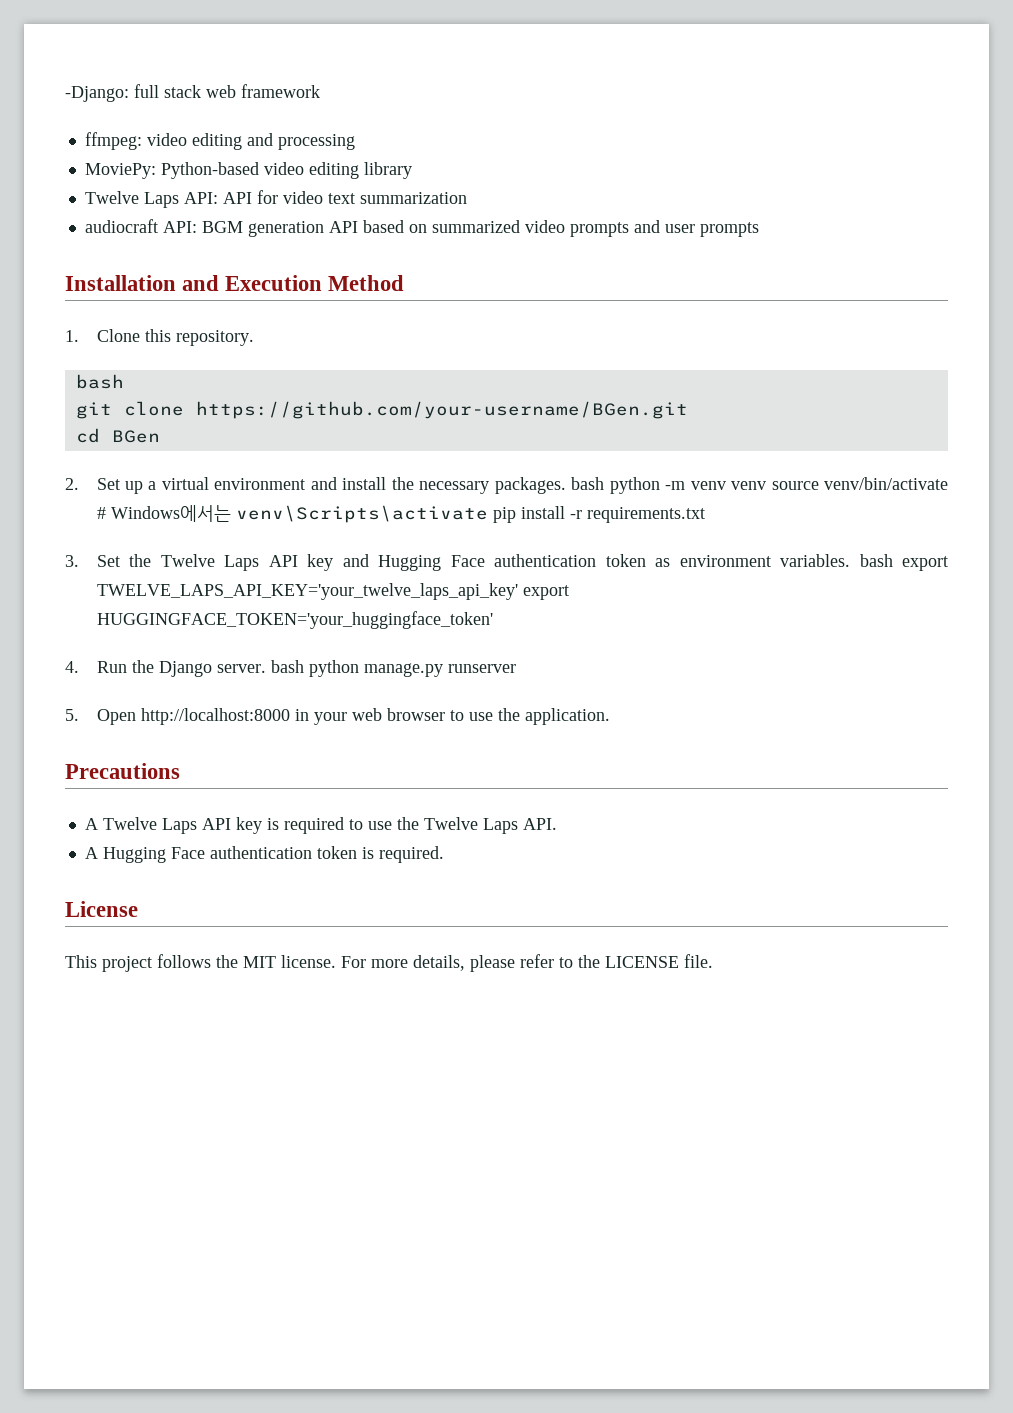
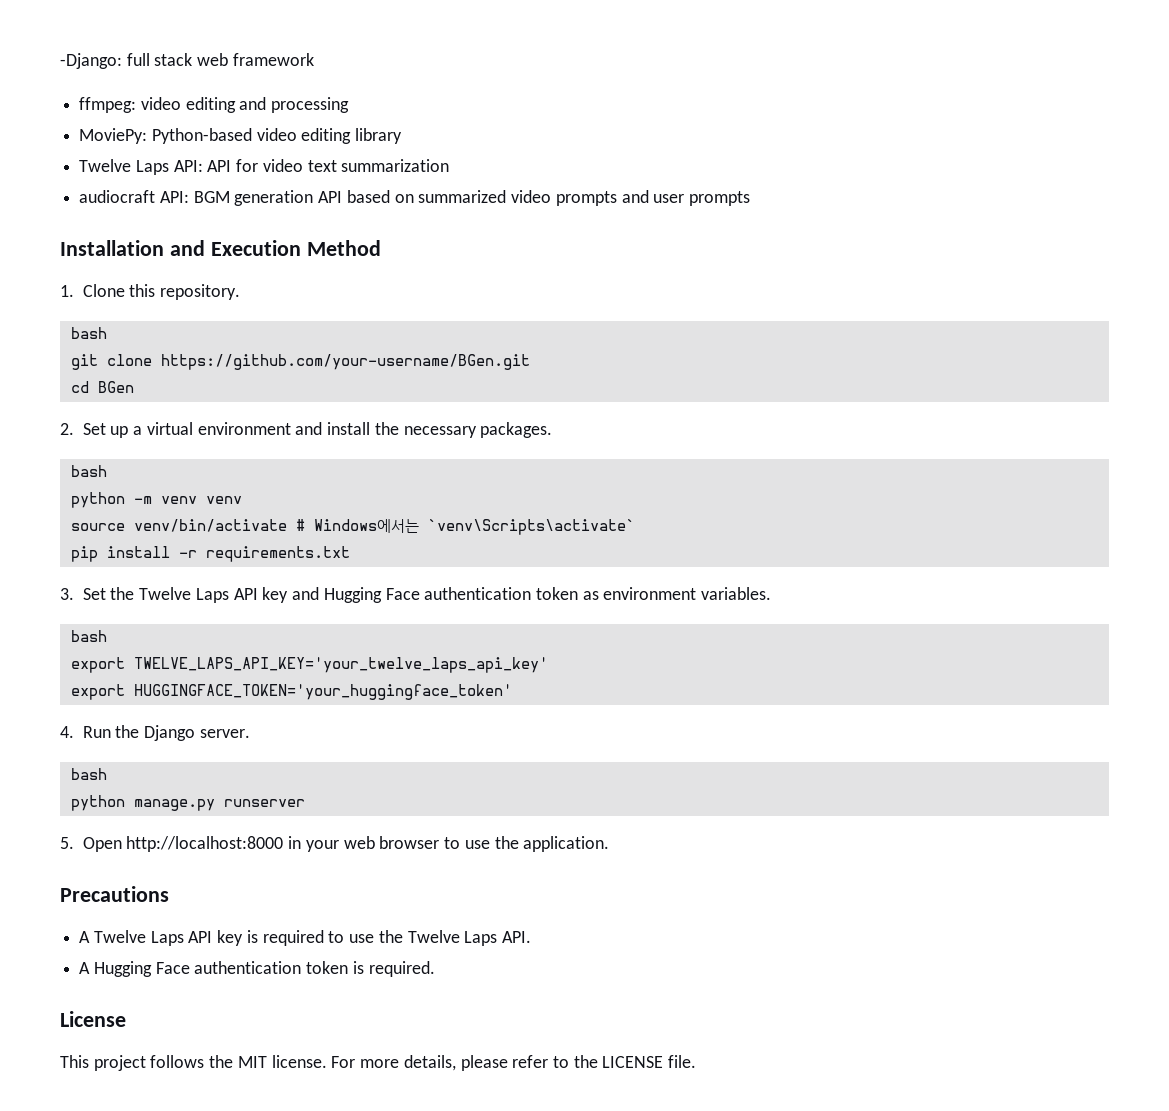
- 2. Set up a virtual environment and install the necessary packages. bash python -m venv venv source venv/bin/activate # Windows에서는 venv\Scripts\activate pip install -r requirements.txt
+ 2. Set up a virtual environment and install the necessary packages.
+ bash
+ python -m venv venv
+ source venv/bin/activate # Windows에서는 `venv\Scripts\activate`
+ pip install -r requirements.txt
- 3. Set the Twelve Laps API key and Hugging Face authentication token as environment variables. bash export TWELVE_LAPS_API_KEY='your_twelve_laps_api_key' export HUGGINGFACE_TOKEN='your_huggingface_token'
+ 3. Set the Twelve Laps API key and Hugging Face authentication token as environment variables.
+ bash
+ export TWELVE_LAPS_API_KEY='your_twelve_laps_api_key'
+ export HUGGINGFACE_TOKEN='your_huggingface_token'
- 4. Run the Django server. bash python manage.py runserver
+ 4. Run the Django server.
+ bash
+ python manage.py runserver

